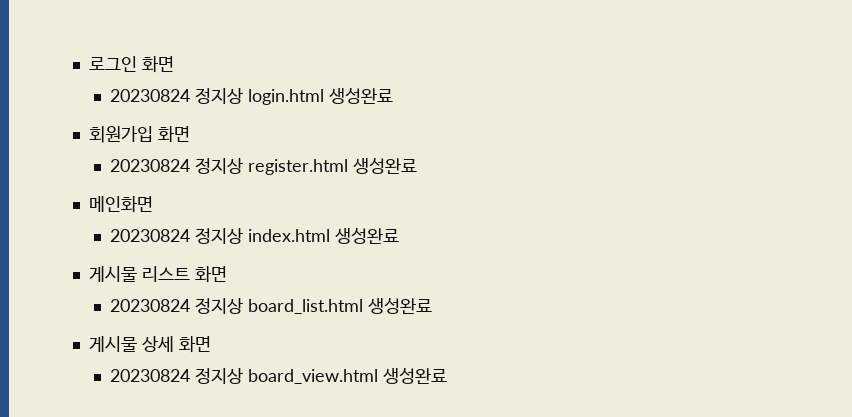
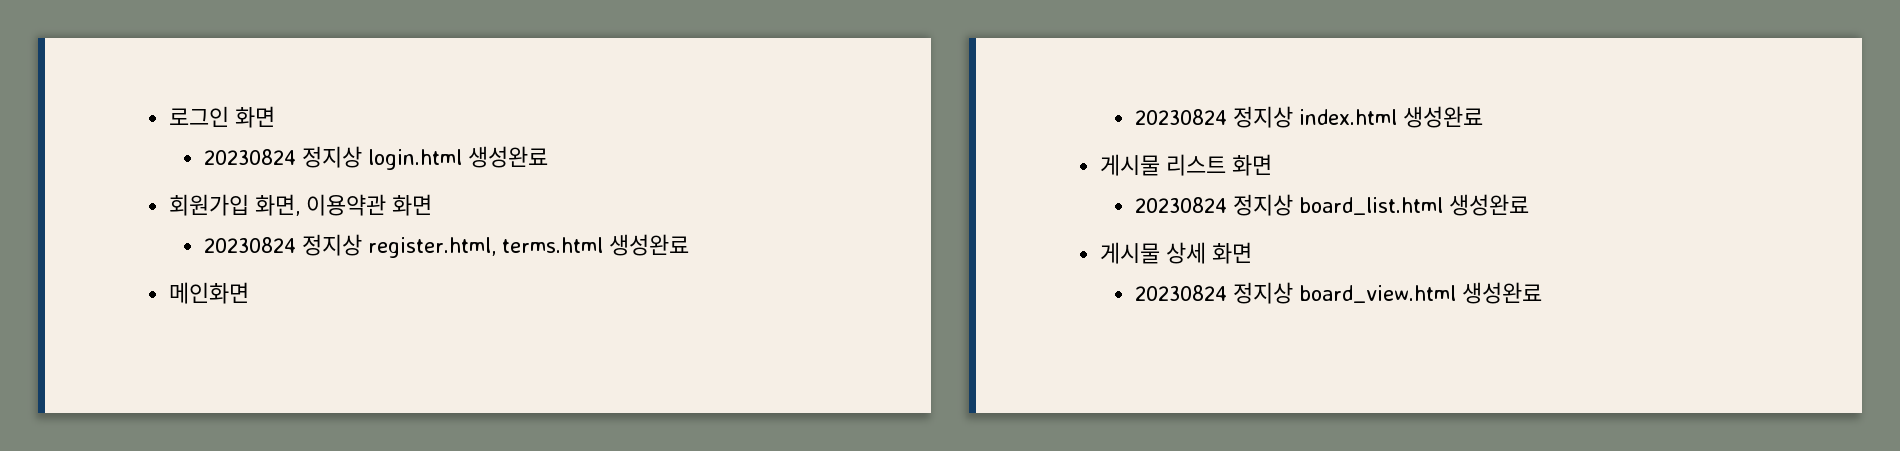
- 회원가입 화면
- 20230824 정지상 register.html 생성완료
+ 회원가입 화면, 이용약관 화면
+ 20230824 정지상 register.html, terms.html 생성완료

